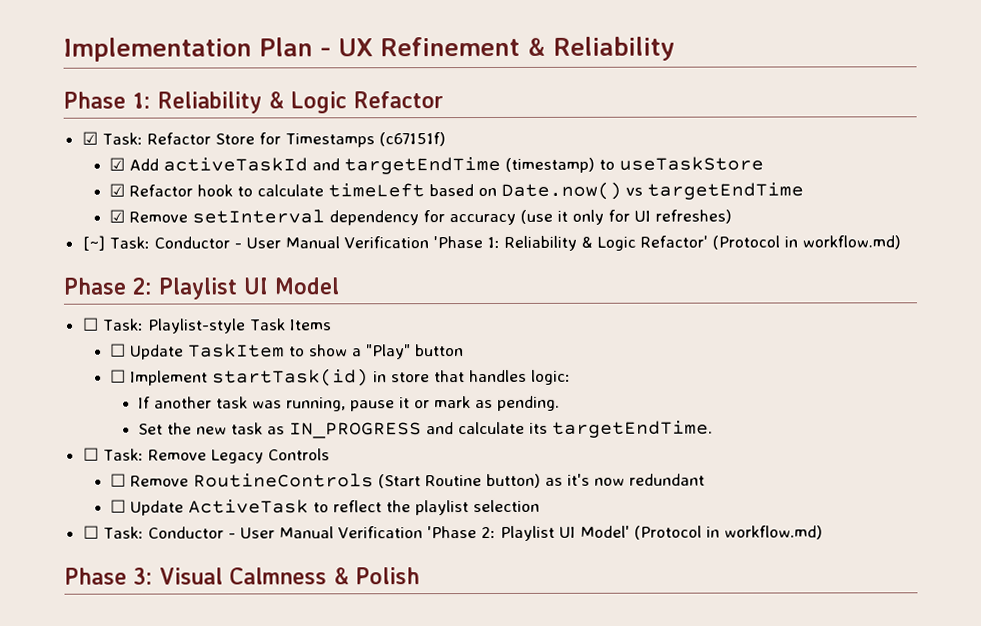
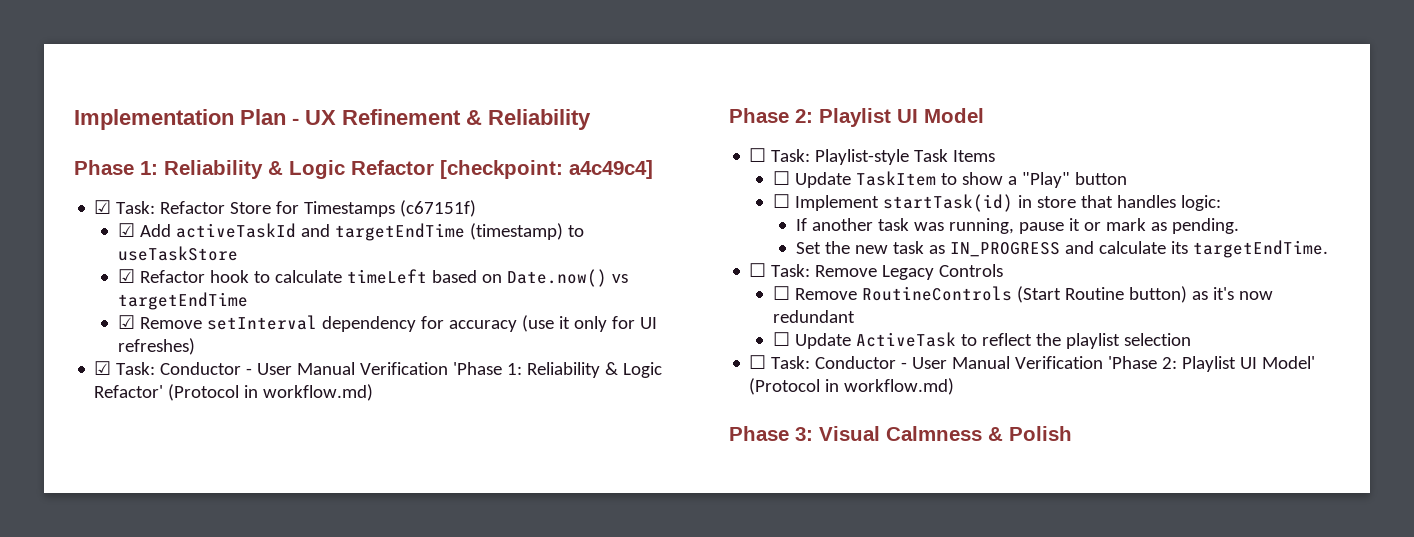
- Phase 1: Reliability & Logic Refactor
+ Phase 1: Reliability & Logic Refactor [checkpoint: a4c49c4]
- [~] Task: Conductor - User Manual Verification 'Phase 1: Reliability & Logic Refactor' (Protocol in workflow.md)
+ ☑ Task: Conductor - User Manual Verification 'Phase 1: Reliability & Logic Refactor' (Protocol in workflow.md)

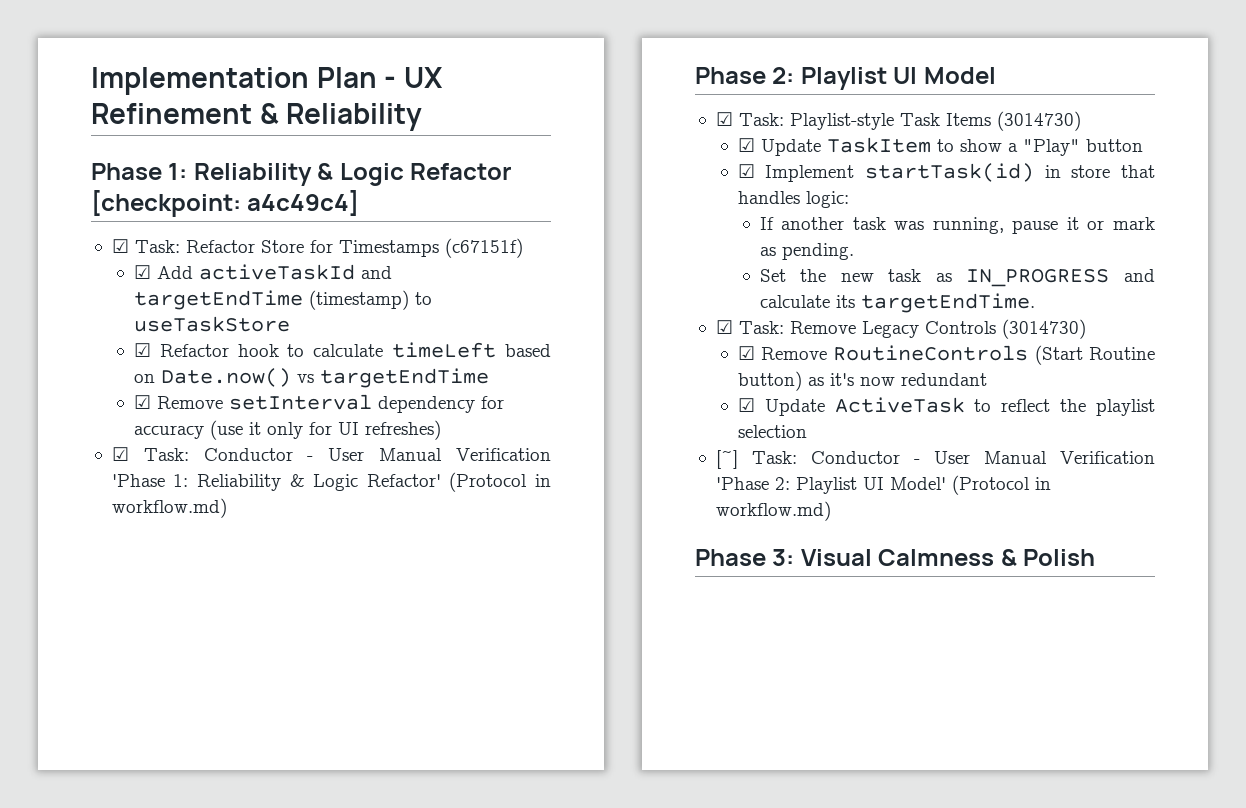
- ☐ Task: Playlist-style Task Items
- ☐ Update TaskItem to show a "Play" button
+ ☑ Task: Playlist-style Task Items (3014730)
+ ☑ Update TaskItem to show a "Play" button
- ☐ Implement startTask(id) in store that handles logic:
+ ☑ Implement startTask(id) in store that handles logic:
- ☐ Task: Remove Legacy Controls
- ☐ Remove RoutineControls (Start Routine button) as it's now redundant
+ ☑ Task: Remove Legacy Controls (3014730)
+ ☑ Remove RoutineControls (Start Routine button) as it's now redundant
- ☐ Update ActiveTask to reflect the playlist selection
+ ☑ Update ActiveTask to reflect the playlist selection
- ☐ Task: Conductor - User Manual Verification 'Phase 2: Playlist UI Model' (Protocol in workflow.md)
+ [~] Task: Conductor - User Manual Verification 'Phase 2: Playlist UI Model' (Protocol in workflow.md)

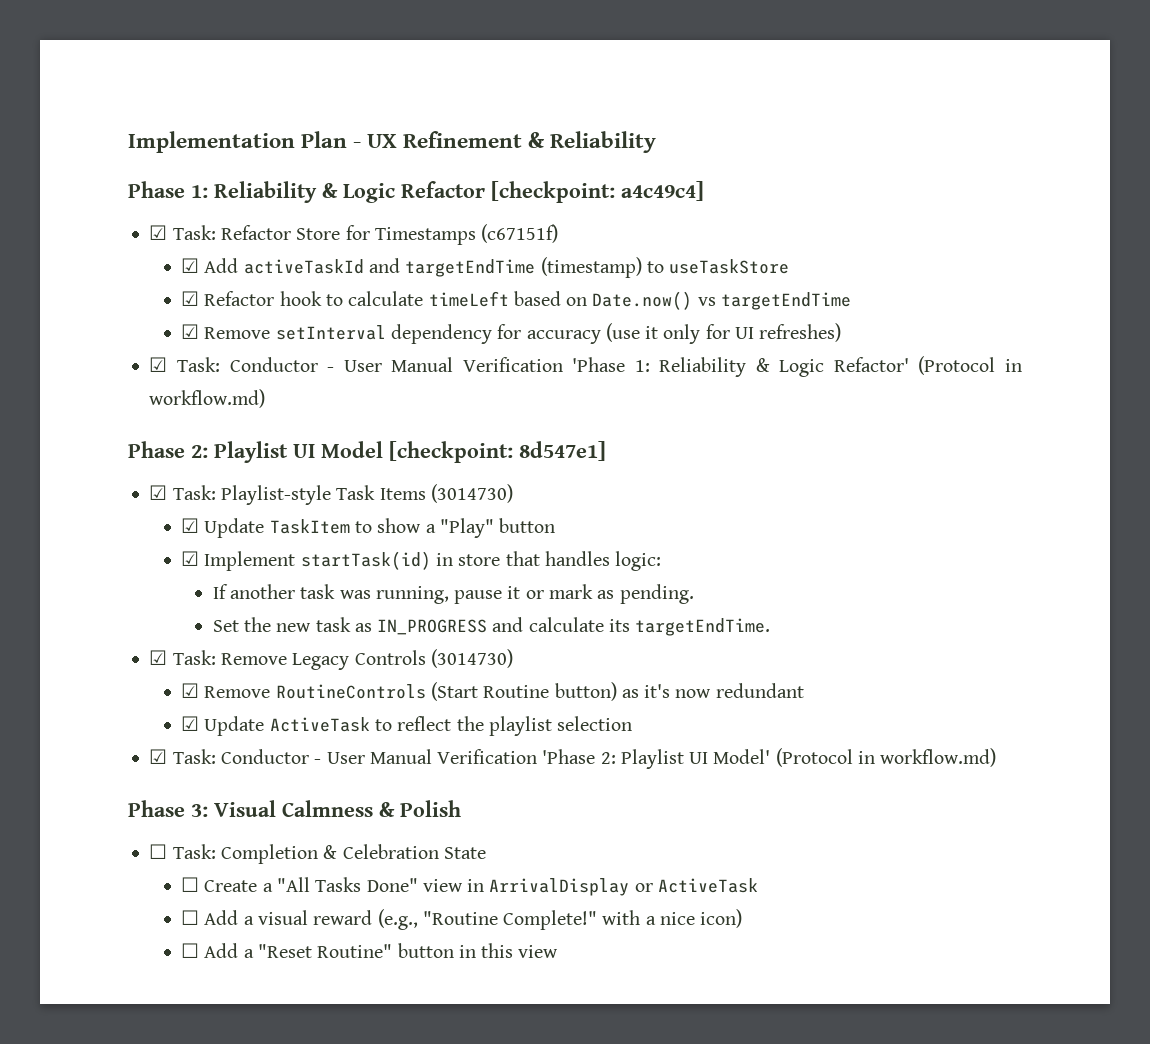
- Phase 2: Playlist UI Model
+ Phase 2: Playlist UI Model [checkpoint: 8d547e1]
- [~] Task: Conductor - User Manual Verification 'Phase 2: Playlist UI Model' (Protocol in workflow.md)
+ ☑ Task: Conductor - User Manual Verification 'Phase 2: Playlist UI Model' (Protocol in workflow.md)
+ ☐ Task: Completion & Celebration State
+ ☐ Create a "All Tasks Done" view in ArrivalDisplay or ActiveTask
+ ☐ Add a visual reward (e.g., "Routine Complete!" with a nice icon)
+ ☐ Add a "Reset Routine" button in this view

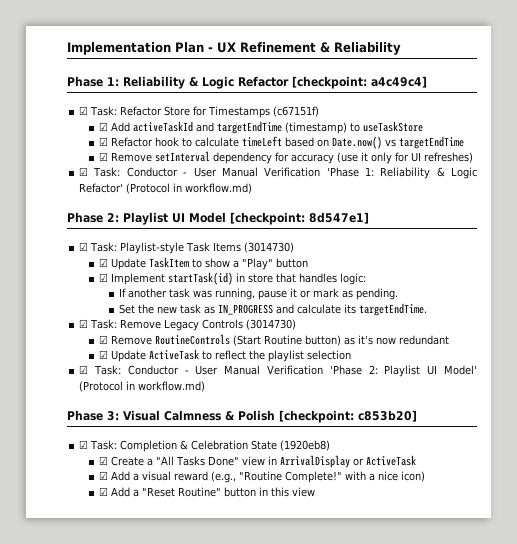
- Phase 3: Visual Calmness & Polish
- ☐ Task: Completion & Celebration State
- ☐ Create a "All Tasks Done" view in ArrivalDisplay or ActiveTask
+ Phase 3: Visual Calmness & Polish [checkpoint: c853b20]
+ ☑ Task: Completion & Celebration State (1920eb8)
+ ☑ Create a "All Tasks Done" view in ArrivalDisplay or ActiveTask
- ☐ Add a visual reward (e.g., "Routine Complete!" with a nice icon)
+ ☑ Add a visual reward (e.g., "Routine Complete!" with a nice icon)
- ☐ Add a "Reset Routine" button in this view
+ ☑ Add a "Reset Routine" button in this view

